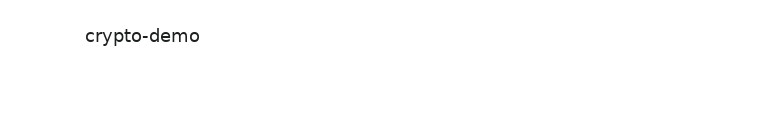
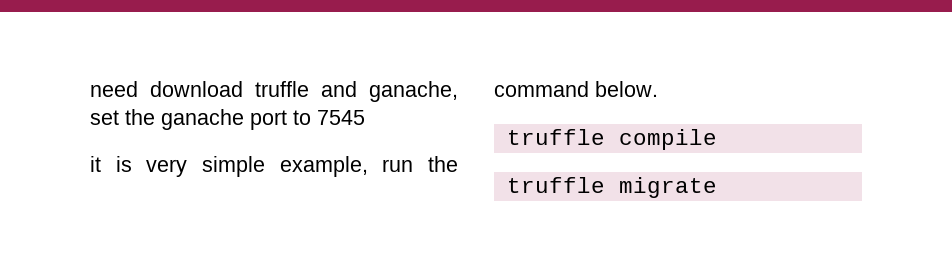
- crypto-demo
+ need download truffle and ganache, set the ganache port to 7545
+ it is very simple example, run the command below.
+ truffle compile
+ truffle migrate

